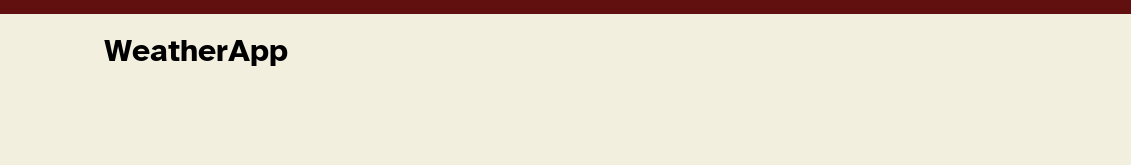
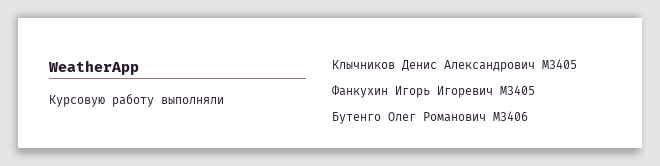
+ Курсовую работу выполняли
+ Клычников Денис Александрович М3405
+ Фанкухин Игорь Игоревич М3405
+ Бутенго Олег Романович М3406

